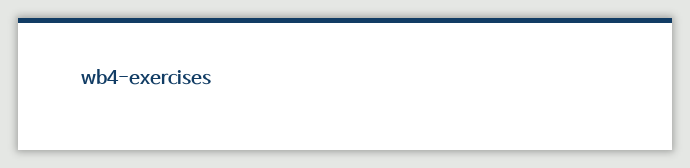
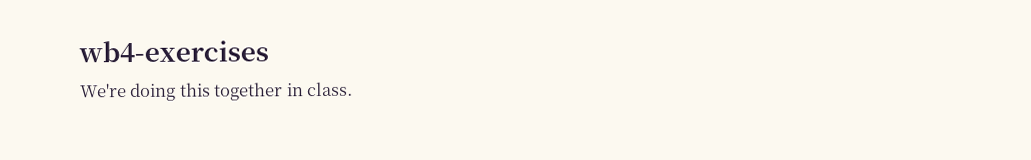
+ We're doing this together in class.

